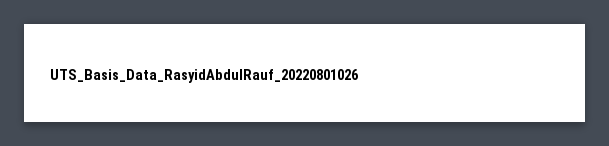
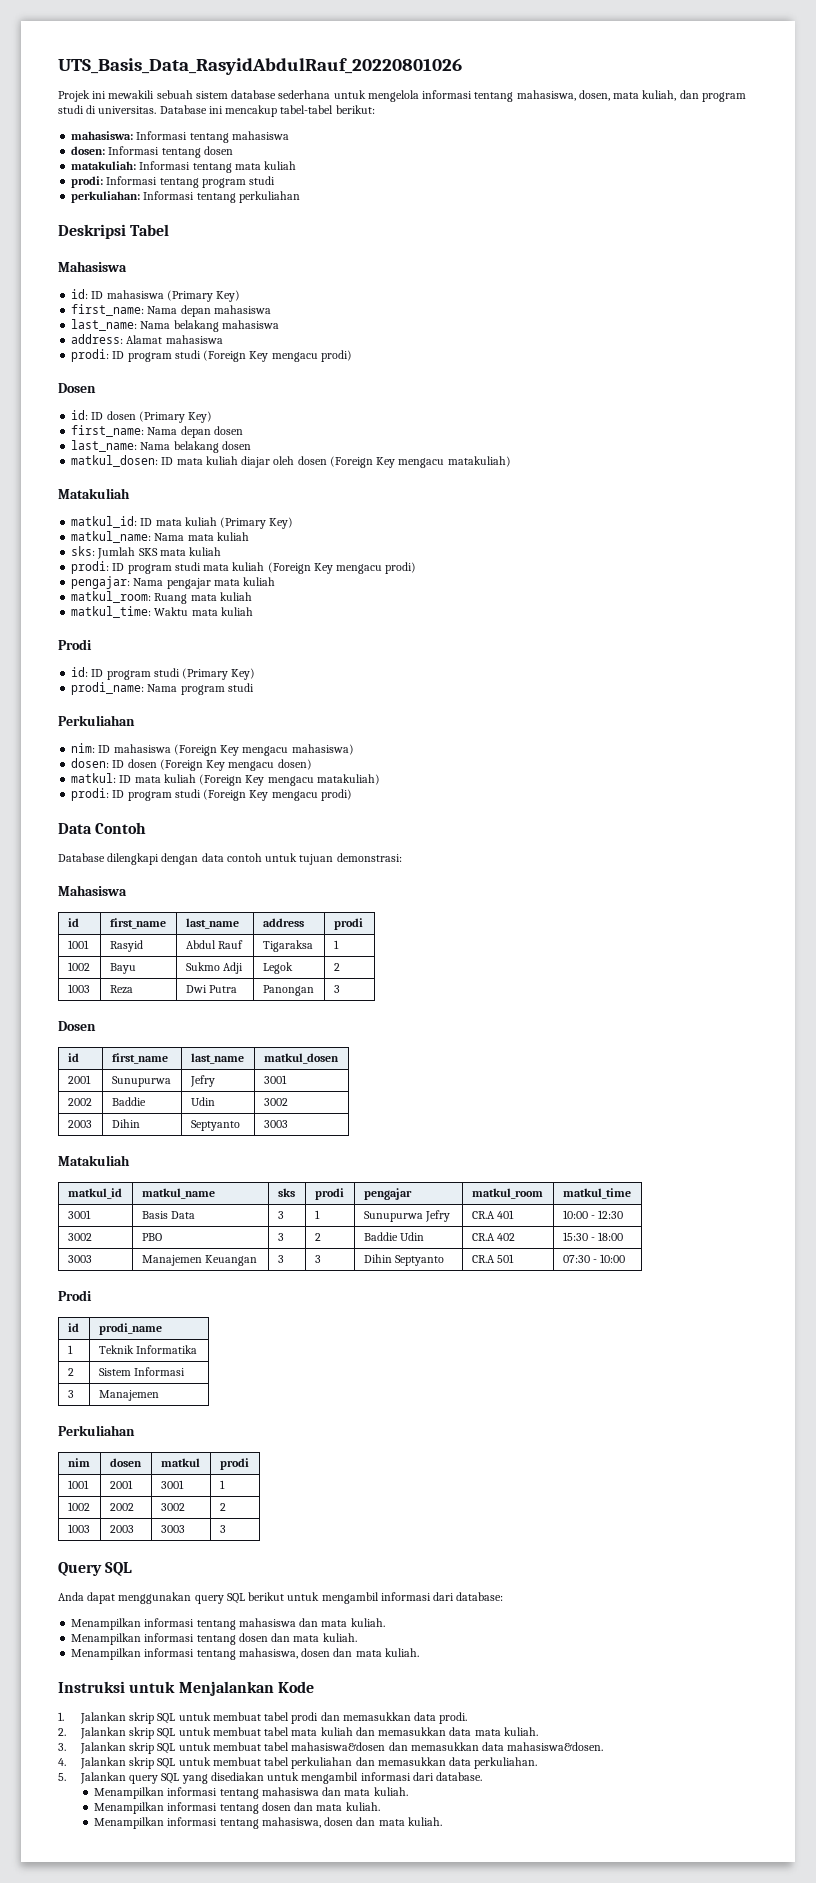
+ Projek ini mewakili sebuah sistem database sederhana untuk mengelola informasi tentang mahasiswa, dosen, mata kuliah, dan program studi di universitas. Database ini mencakup tabel-tabel berikut:
+ mahasiswa: Informasi tentang mahasiswa
+ dosen: Informasi tentang dosen
+ matakuliah: Informasi tentang mata kuliah
+ prodi: Informasi tentang program studi
+ perkuliahan: Informasi tentang perkuliahan
+ Deskripsi Tabel
+ Mahasiswa
+ id: ID mahasiswa (Primary Key)
+ first_name: Nama depan mahasiswa
+ last_name: Nama belakang mahasiswa
+ address: Alamat mahasiswa
+ prodi: ID program studi (Foreign Key mengacu prodi)
+ Dosen
+ id: ID dosen (Primary Key)
+ first_name: Nama depan dosen
+ last_name: Nama belakang dosen
+ matkul_dosen: ID mata kuliah diajar oleh dosen (Foreign Key mengacu matakuliah)
+ Matakuliah
+ matkul_id: ID mata kuliah (Primary Key)
+ matkul_name: Nama mata kuliah
+ sks: Jumlah SKS mata kuliah
+ prodi: ID program studi mata kuliah (Foreign Key mengacu prodi)
+ pengajar: Nama pengajar mata kuliah
+ matkul_room: Ruang mata kuliah
+ matkul_time: Waktu mata kuliah
+ Prodi
+ id: ID program studi (Primary Key)
+ prodi_name: Nama program studi
+ Perkuliahan
+ nim: ID mahasiswa (Foreign Key mengacu mahasiswa)
+ dosen: ID dosen (Foreign Key mengacu dosen)
+ matkul: ID mata kuliah (Foreign Key mengacu matakuliah)
+ prodi: ID program studi (Foreign Key mengacu prodi)
+ Data Contoh
+ Database dilengkapi dengan data contoh untuk tujuan demonstrasi:
+ Mahasiswa
+ id | first_name | last_name | address | prodi
+ 1001 | Rasyid | Abdul Rauf | Tigaraksa | 1
+ 1002 | Bayu | Sukmo Adji | Legok | 2
+ 1003 | Reza | Dwi Putra | Panongan | 3
+ Dosen
+ id | first_name | last_name | matkul_dosen
+ 2001 | Sunupurwa | Jefry | 3001
+ 2002 | Baddie | Udin | 3002
+ 2003 | Dihin | Septyanto | 3003
+ Matakuliah
+ matkul_id | matkul_name | sks | prodi | pengajar | matkul_room | matkul_time
+ 3001 | Basis Data | 3 | 1 | Sunupurwa Jefry | CR.A 401 | 10:00 - 12:30
+ 3002 | PBO | 3 | 2 | Baddie Udin | CR.A 402 | 15:30 - 18:00
+ 3003 | Manajemen Keuangan | 3 | 3 | Dihin Septyanto | CR.A 501 | 07:30 - 10:00
+ Prodi
+ id | prodi_name
+ 1 | Teknik Informatika
+ 2 | Sistem Informasi
+ 3 | Manajemen
+ Perkuliahan
+ nim | dosen | matkul | prodi
+ 1001 | 2001 | 3001 | 1
+ 1002 | 2002 | 3002 | 2
+ 1003 | 2003 | 3003 | 3
+ Query SQL
+ Anda dapat menggunakan query SQL berikut untuk mengambil informasi dari database:
+ Menampilkan informasi tentang mahasiswa dan mata kuliah.
+ Menampilkan informasi tentang dosen dan mata kuliah.
+ Menampilkan informasi tentang mahasiswa, dosen dan mata kuliah.
+ Instruksi untuk Menjalankan Kode
+ 1. Jalankan skrip SQL untuk membuat tabel prodi dan memasukkan data prodi.
+ 2. Jalankan skrip SQL untuk membuat tabel mata kuliah dan memasukkan data mata kuliah.
+ 3. Jalankan skrip SQL untuk membuat tabel mahasiswa&dosen dan memasukkan data mahasiswa&dosen.
+ 4. Jalankan skrip SQL untuk membuat tabel perkuliahan dan memasukkan data perkuliahan.
+ 5. Jalankan query SQL yang disediakan untuk mengambil informasi dari database.
+ Menampilkan informasi tentang mahasiswa dan mata kuliah.
+ Menampilkan informasi tentang dosen dan mata kuliah.
+ Menampilkan informasi tentang mahasiswa, dosen dan mata kuliah.

